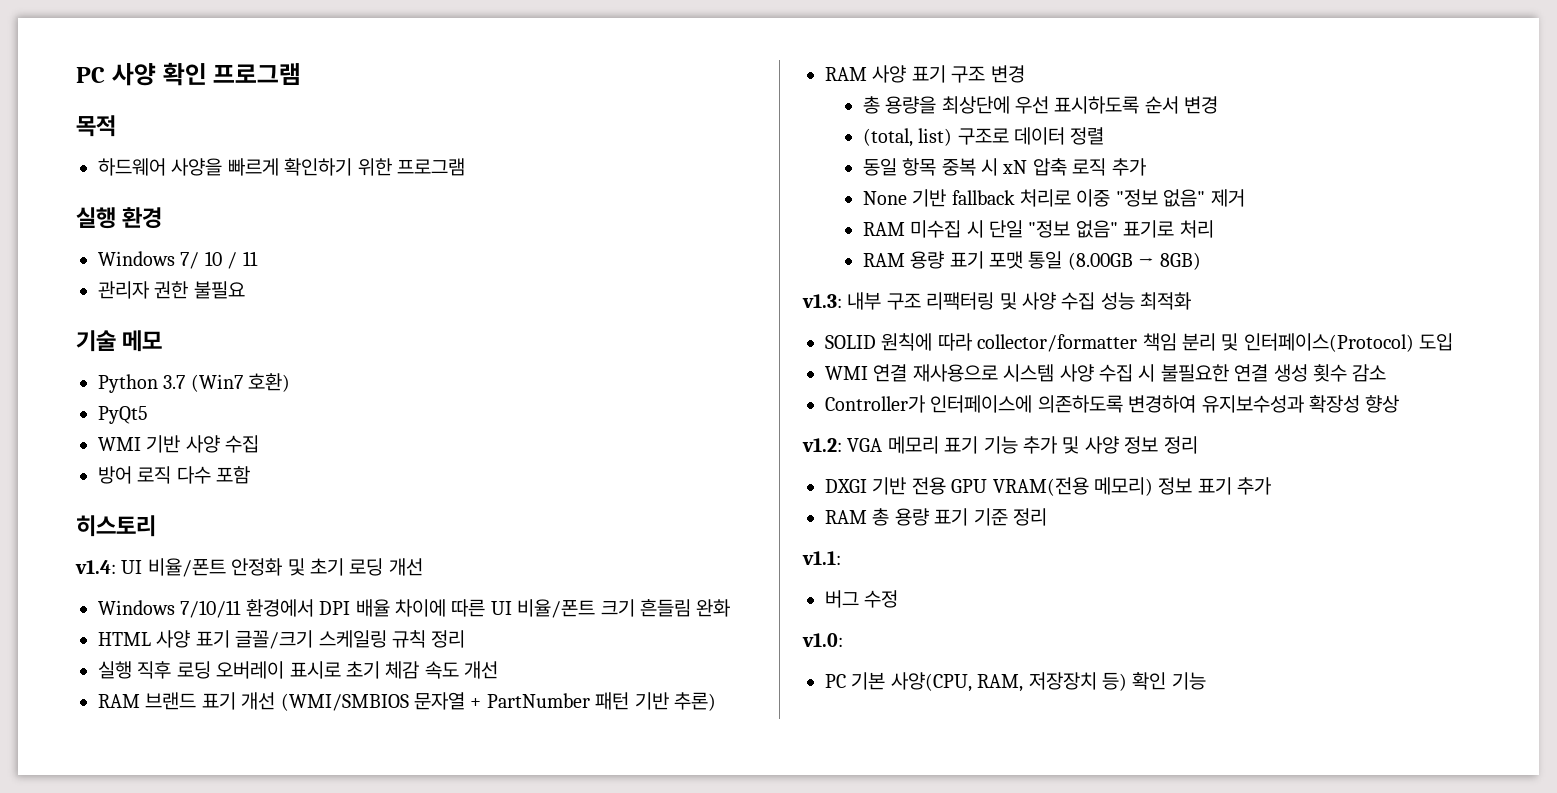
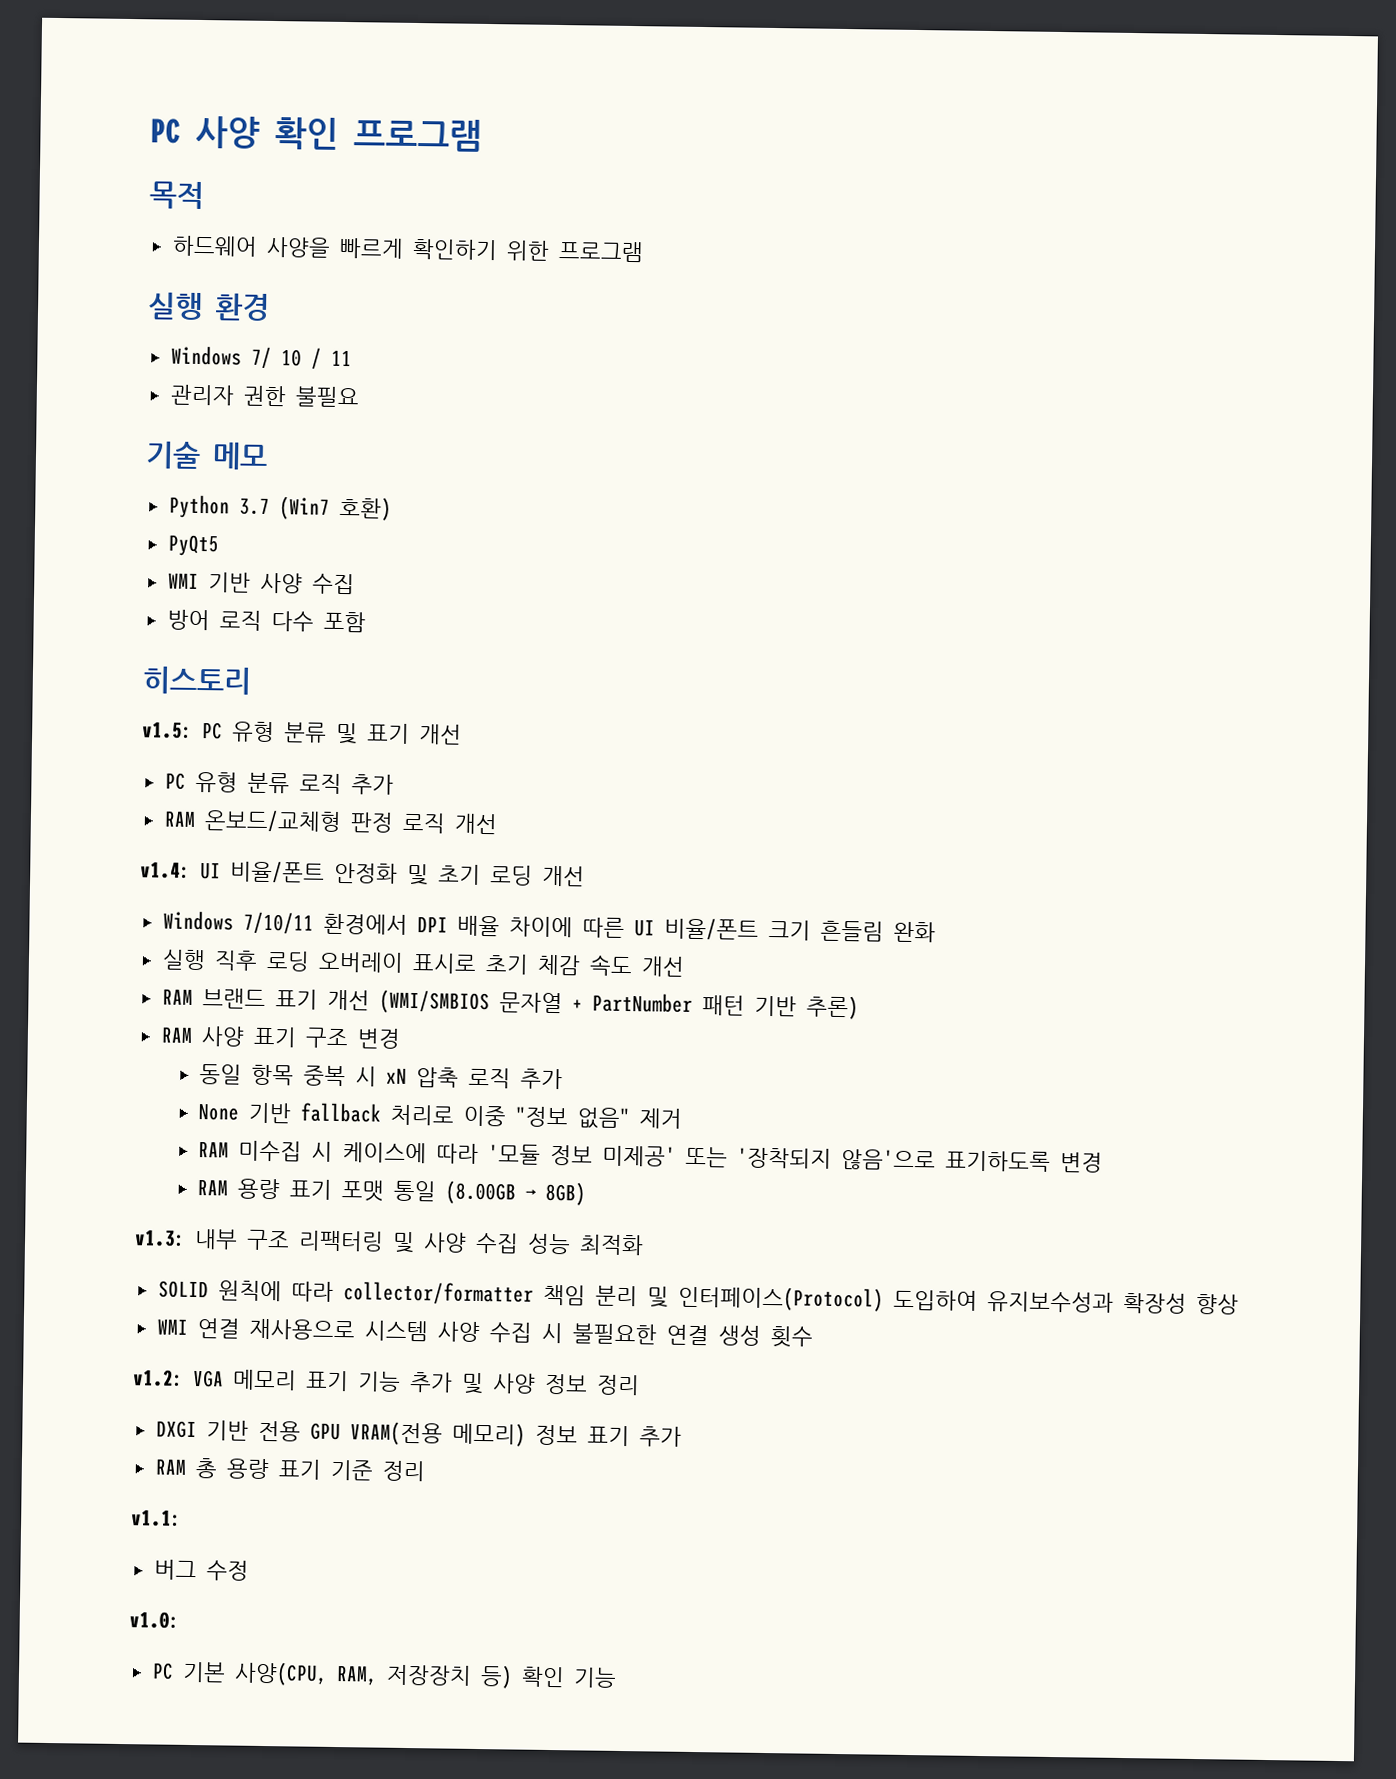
+ v1.5: PC 유형 분류 및 표기 개선
+ PC 유형 분류 로직 추가
+ RAM 온보드/교체형 판정 로직 개선
- HTML 사양 표기 글꼴/크기 스케일링 규칙 정리
- 총 용량을 최상단에 우선 표시하도록 순서 변경
- (total, list) 구조로 데이터 정렬
- RAM 미수집 시 단일 "정보 없음" 표기로 처리
+ RAM 미수집 시 케이스에 따라 '모듈 정보 미제공' 또는 '장착되지 않음'으로 표기하도록 변경
- SOLID 원칙에 따라 collector/formatter 책임 분리 및 인터페이스(Protocol) 도입
+ SOLID 원칙에 따라 collector/formatter 책임 분리 및 인터페이스(Protocol) 도입하여 유지보수성과 확장성 향상
- WMI 연결 재사용으로 시스템 사양 수집 시 불필요한 연결 생성 횟수 감소
- Controller가 인터페이스에 의존하도록 변경하여 유지보수성과 확장성 향상
+ WMI 연결 재사용으로 시스템 사양 수집 시 불필요한 연결 생성 횟수

